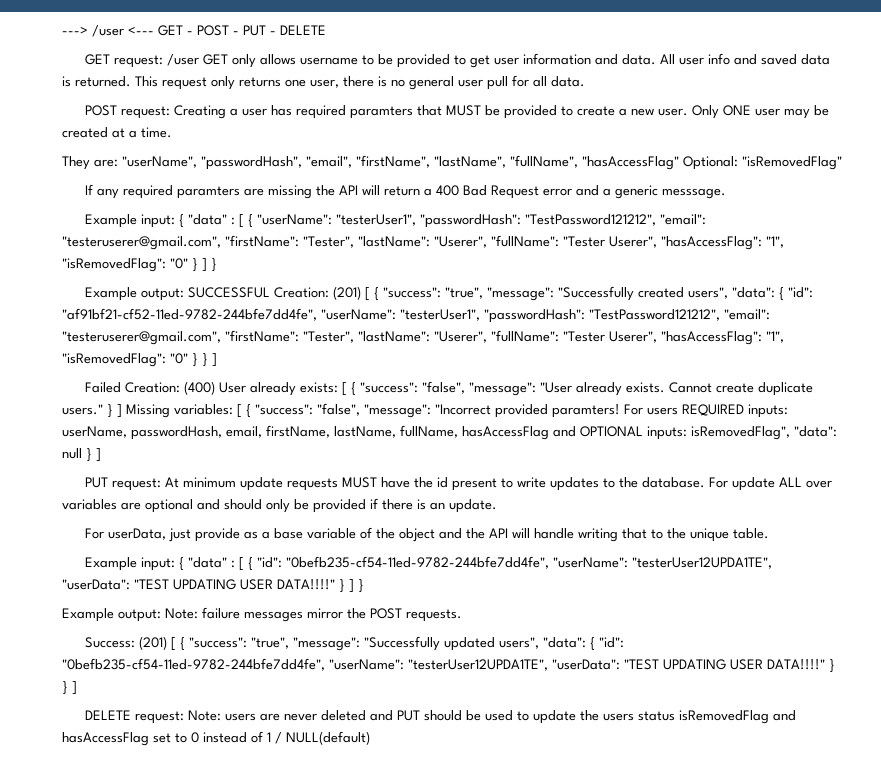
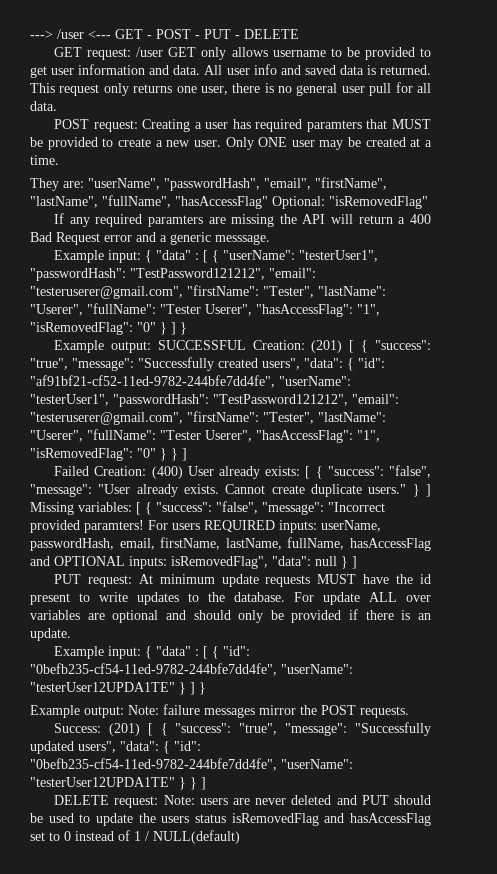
- For userData, just provide as a base variable of the object and the API will handle writing that to the unique table.
- Example input: { "data" : [ { "id": "0befb235-cf54-11ed-9782-244bfe7dd4fe", "userName": "testerUser12UPDA1TE", "userData": "TEST UPDATING USER DATA!!!!" } ] }
+ Example input: { "data" : [ { "id": "0befb235-cf54-11ed-9782-244bfe7dd4fe", "userName": "testerUser12UPDA1TE" } ] }
- Success: (201) [ { "success": "true", "message": "Successfully updated users", "data": { "id": "0befb235-cf54-11ed-9782-244bfe7dd4fe", "userName": "testerUser12UPDA1TE", "userData": "TEST UPDATING USER DATA!!!!" } } ]
+ Success: (201) [ { "success": "true", "message": "Successfully updated users", "data": { "id": "0befb235-cf54-11ed-9782-244bfe7dd4fe", "userName": "testerUser12UPDA1TE" } } ]

